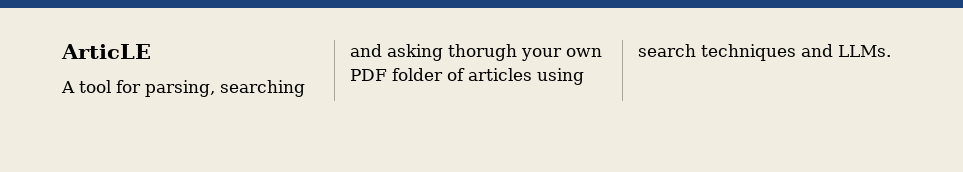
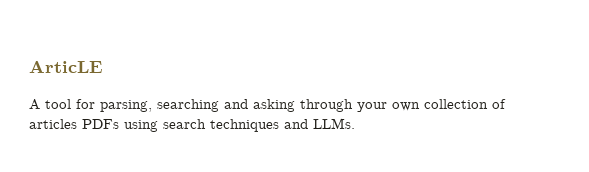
- A tool for parsing, searching and asking thorugh your own PDF folder of articles using search techniques and LLMs.
+ A tool for parsing, searching and asking through your own collection of articles PDFs using search techniques and LLMs.

